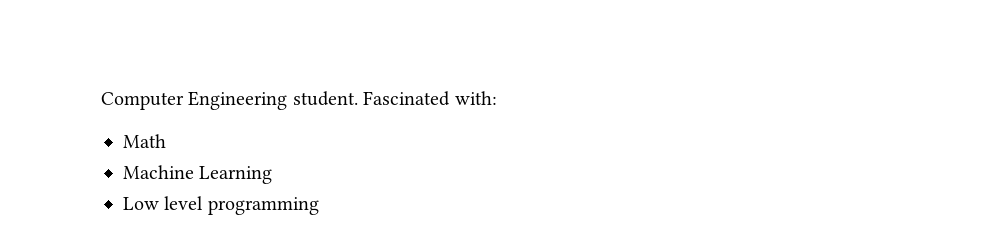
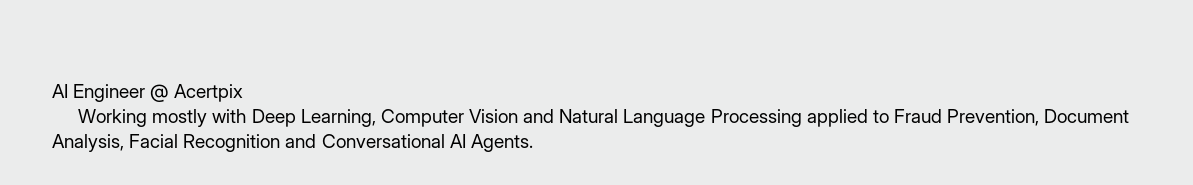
- Computer Engineering student. Fascinated with:
- Math
- Machine Learning
- Low level programming
+ AI Engineer @ Acertpix
+ Working mostly with Deep Learning, Computer Vision and Natural Language Processing applied to Fraud Prevention, Document Analysis, Facial Recognition and Conversational AI Agents.

